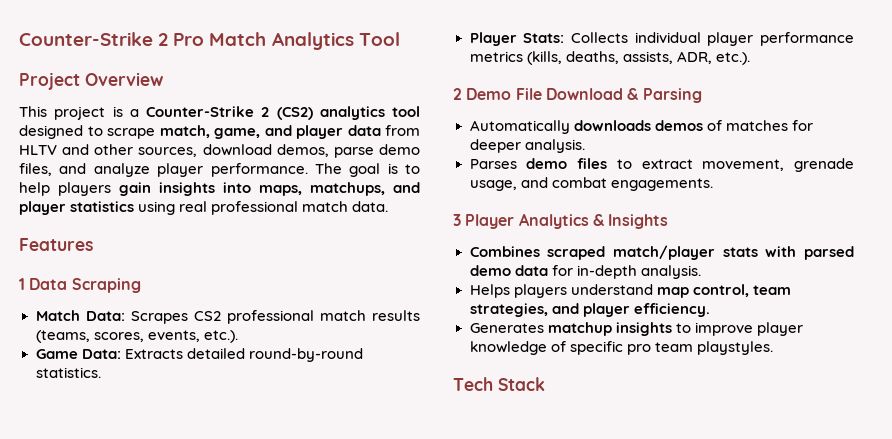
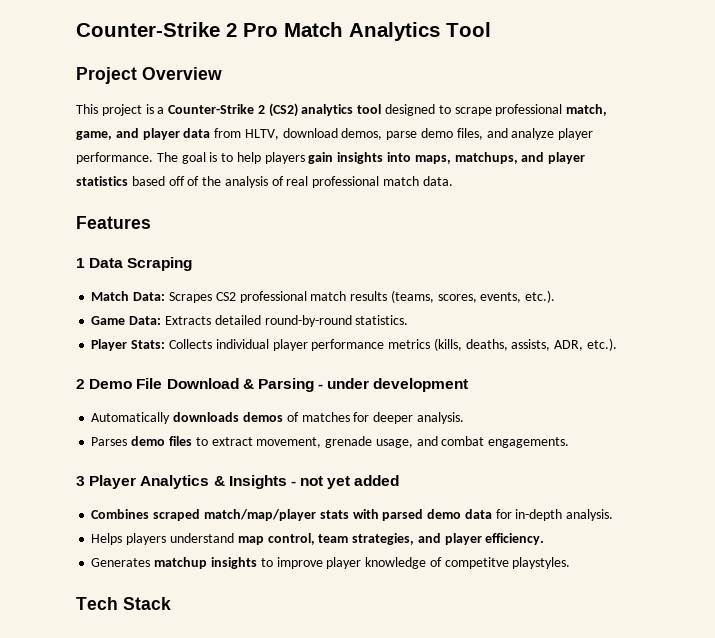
- This project is a Counter-Strike 2 (CS2) analytics tool designed to scrape match, game, and player data from HLTV and other sources, download demos, parse demo files, and analyze player performance.
+ This project is a Counter-Strike 2 (CS2) analytics tool designed to scrape professional match, game, and player data from HLTV, download demos, parse demo files, and analyze player performance.
- The goal is to help players gain insights into maps, matchups, and player statistics using real professional match data.
+ The goal is to help players gain insights into maps, matchups, and player statistics based off of the analysis of real professional match data.
- 2 Demo File Download & Parsing
+ 2 Demo File Download & Parsing - under development
- 3 Player Analytics & Insights
+ 3 Player Analytics & Insights - not yet added
- Combines scraped match/player stats with parsed demo data for in-depth analysis.
+ Combines scraped match/map/player stats with parsed demo data for in-depth analysis.
- Generates matchup insights to improve player knowledge of specific pro team playstyles.
+ Generates matchup insights to improve player knowledge of competitve playstyles.

